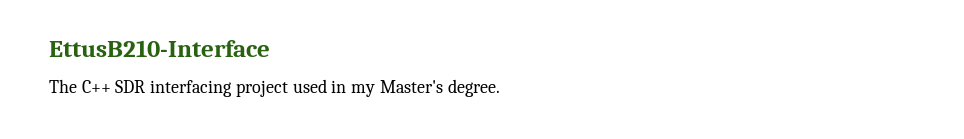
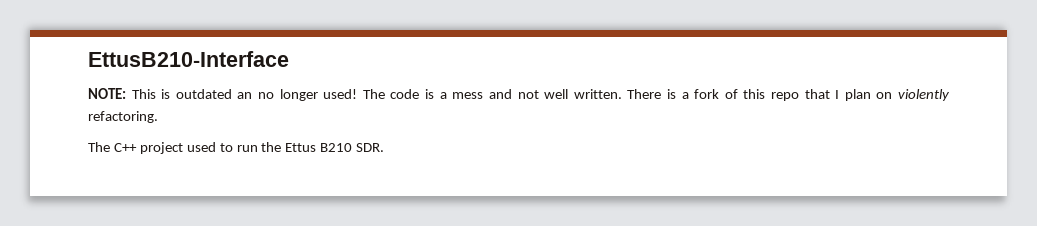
- The C++ SDR interfacing project used in my Master's degree.
+ NOTE: This is outdated an no longer used! The code is a mess and not well written. There is a fork of this repo that I plan on violently refactoring.
+ The C++ project used to run the Ettus B210 SDR.

